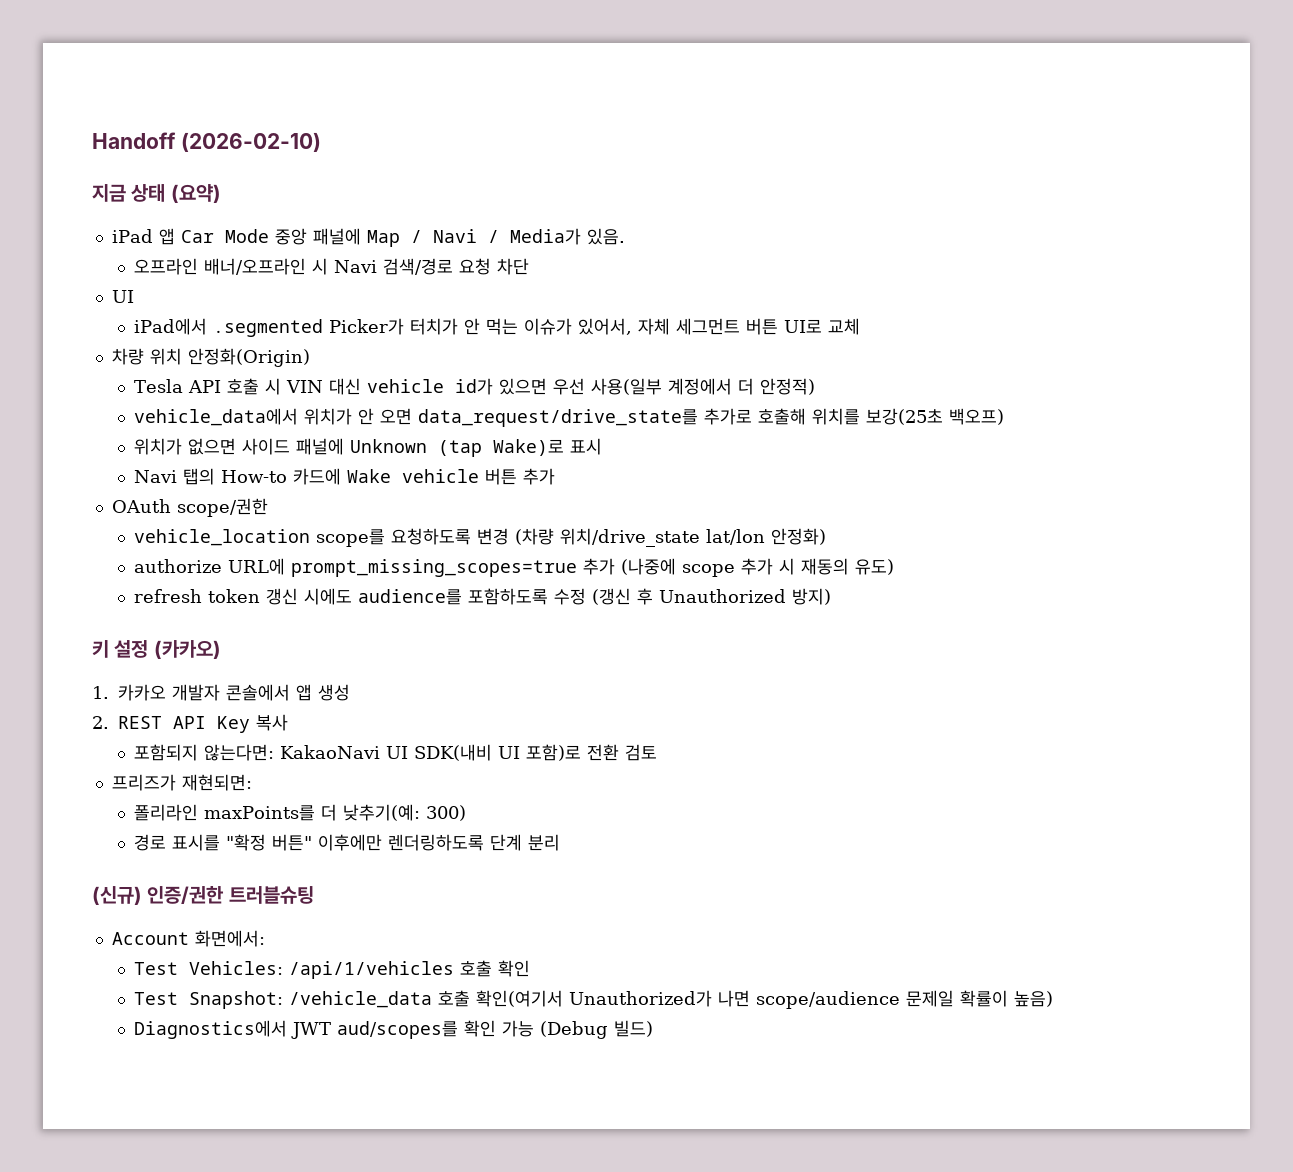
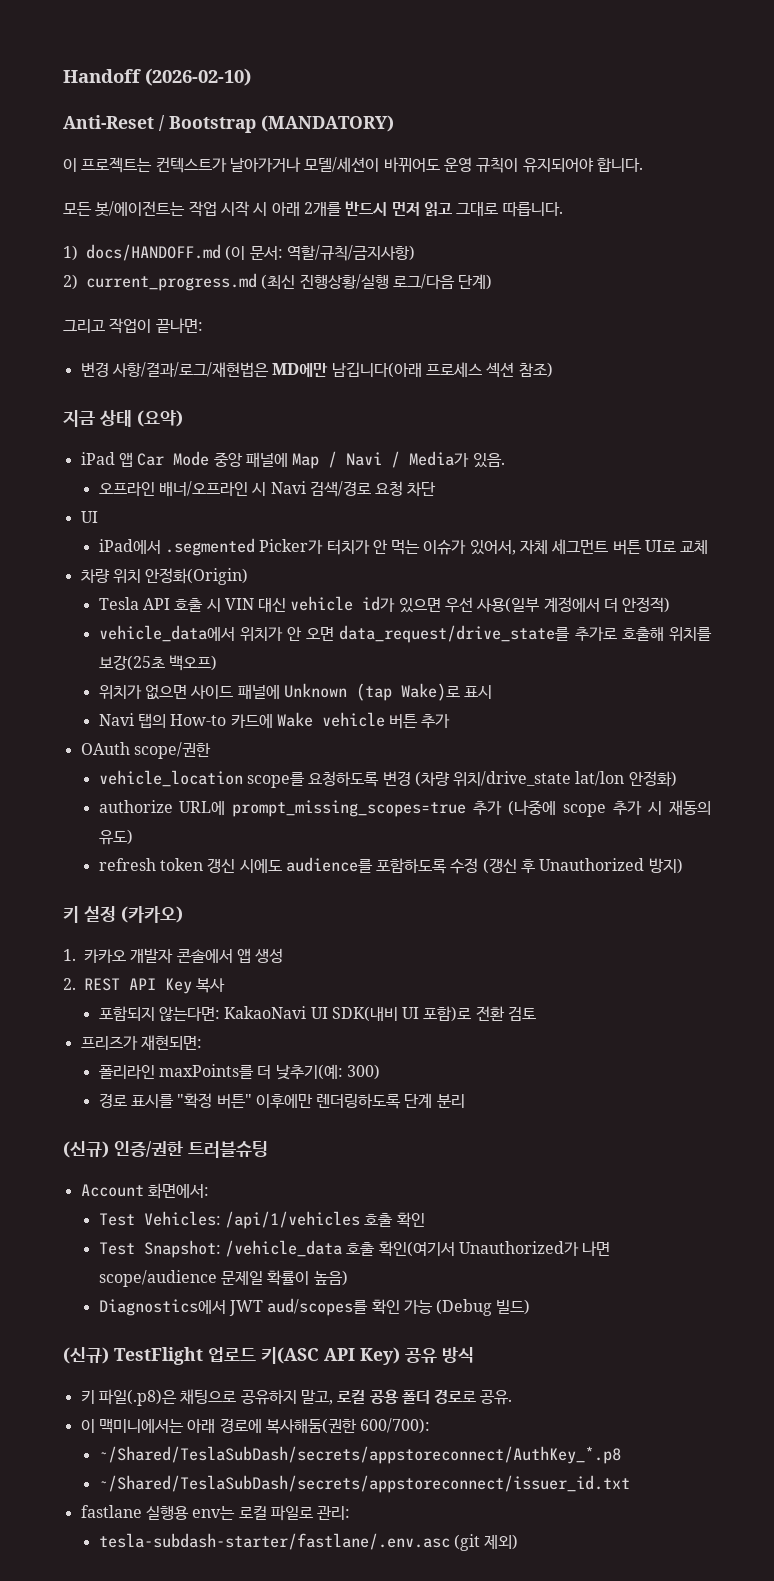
+ Anti-Reset / Bootstrap (MANDATORY)
+ 이 프로젝트는 컨텍스트가 날아가거나 모델/세션이 바뀌어도 운영 규칙이 유지되어야 합니다.
+ 모든 봇/에이전트는 작업 시작 시 아래 2개를 반드시 먼저 읽고 그대로 따릅니다.
+ 1) docs/HANDOFF.md (이 문서: 역할/규칙/금지사항)
+ 2) current_progress.md (최신 진행상황/실행 로그/다음 단계)
+ 그리고 작업이 끝나면:
+ 변경 사항/결과/로그/재현법은 MD에만 남깁니다(아래 프로세스 섹션 참조)
+ (신규) TestFlight 업로드 키(ASC API Key) 공유 방식
+ 키 파일(.p8)은 채팅으로 공유하지 말고, 로컬 공용 폴더 경로로 공유.
+ 이 맥미니에서는 아래 경로에 복사해둠(권한 600/700):
+ ~/Shared/TeslaSubDash/secrets/appstoreconnect/AuthKey_*.p8
+ ~/Shared/TeslaSubDash/secrets/appstoreconnect/issuer_id.txt
+ fastlane 실행용 env는 로컬 파일로 관리:
+ tesla-subdash-starter/fastlane/.env.asc (git 제외)

